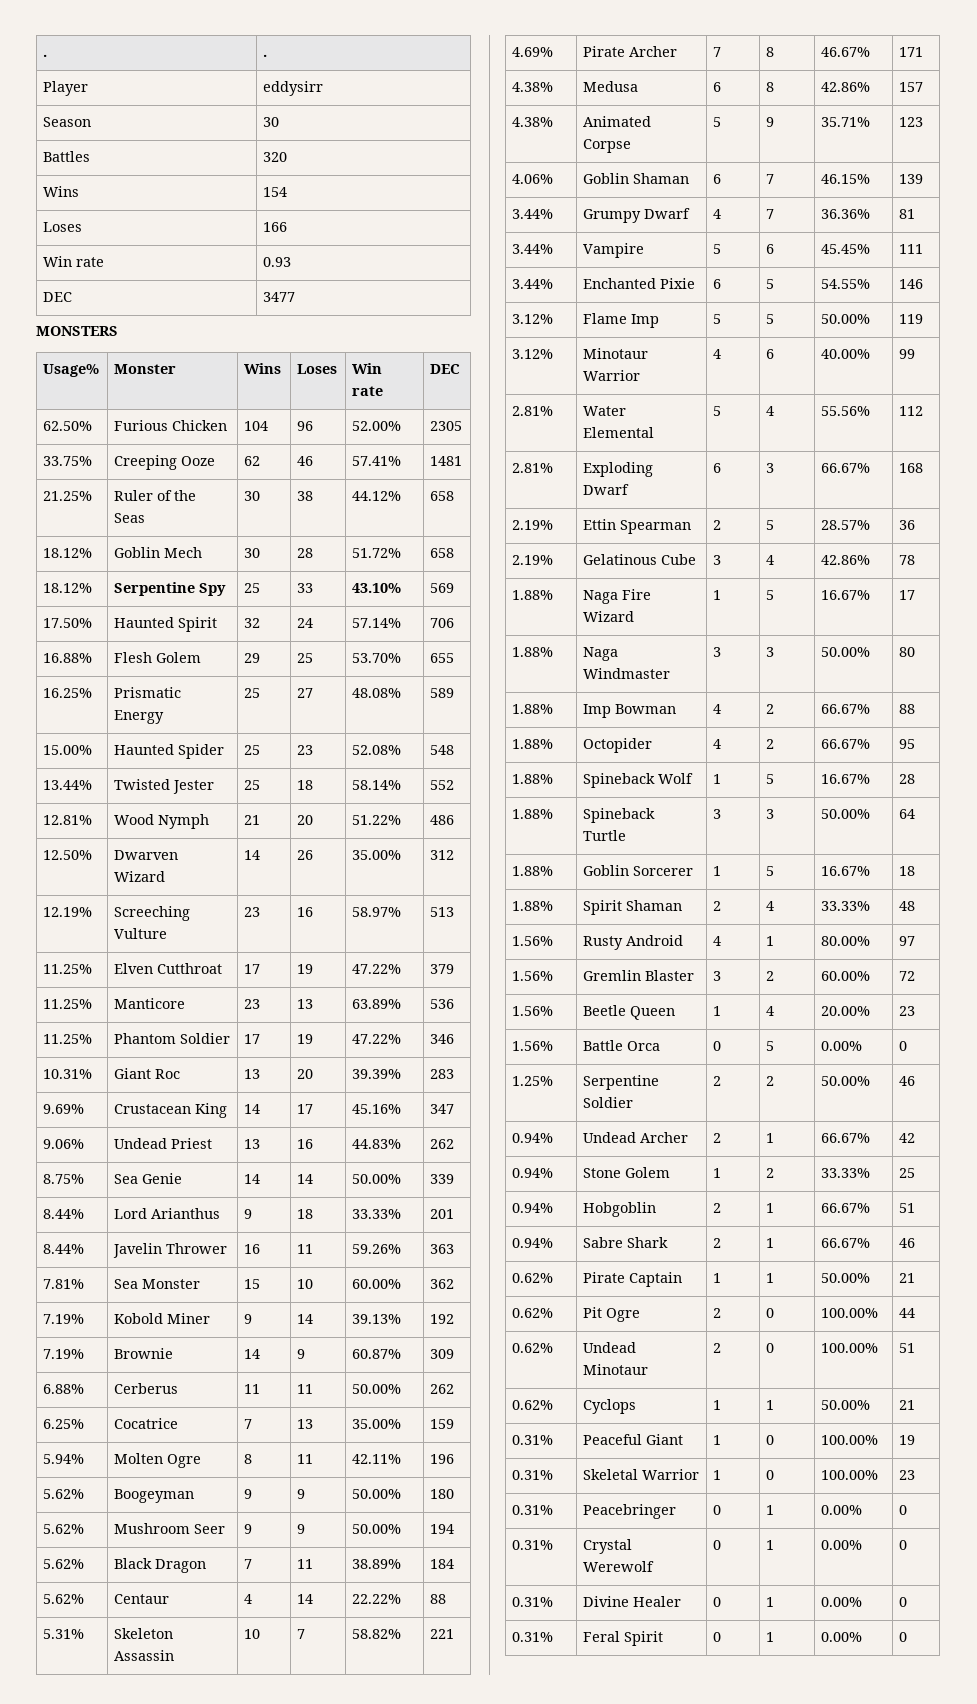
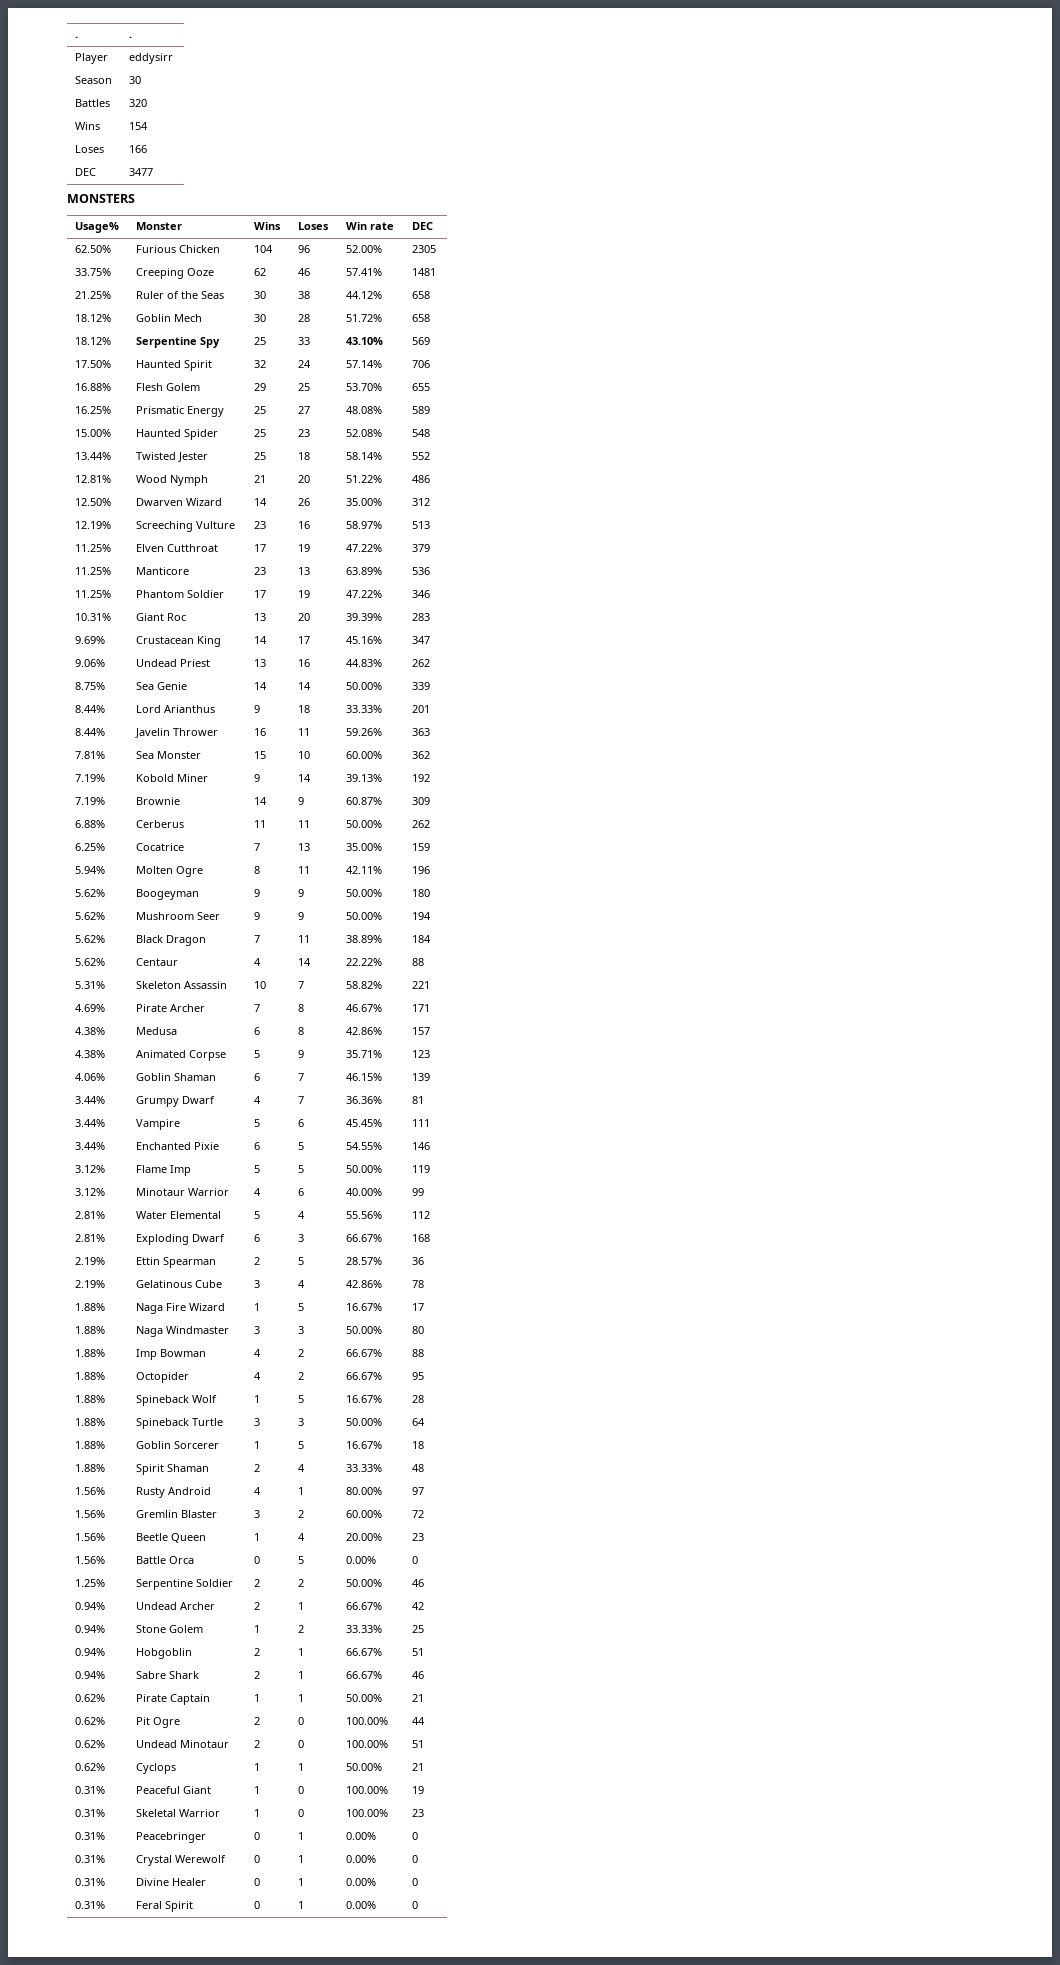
- Win rate | 0.93

